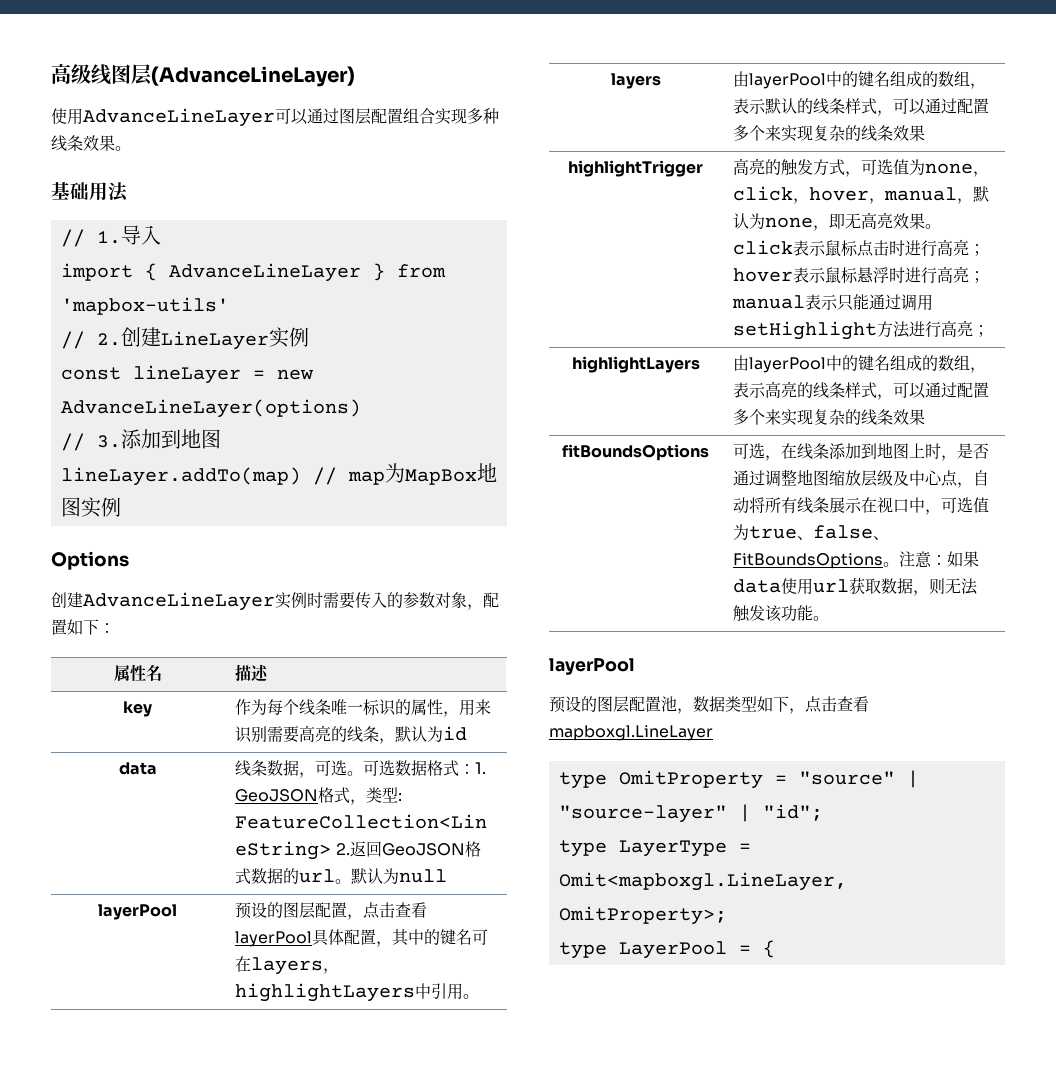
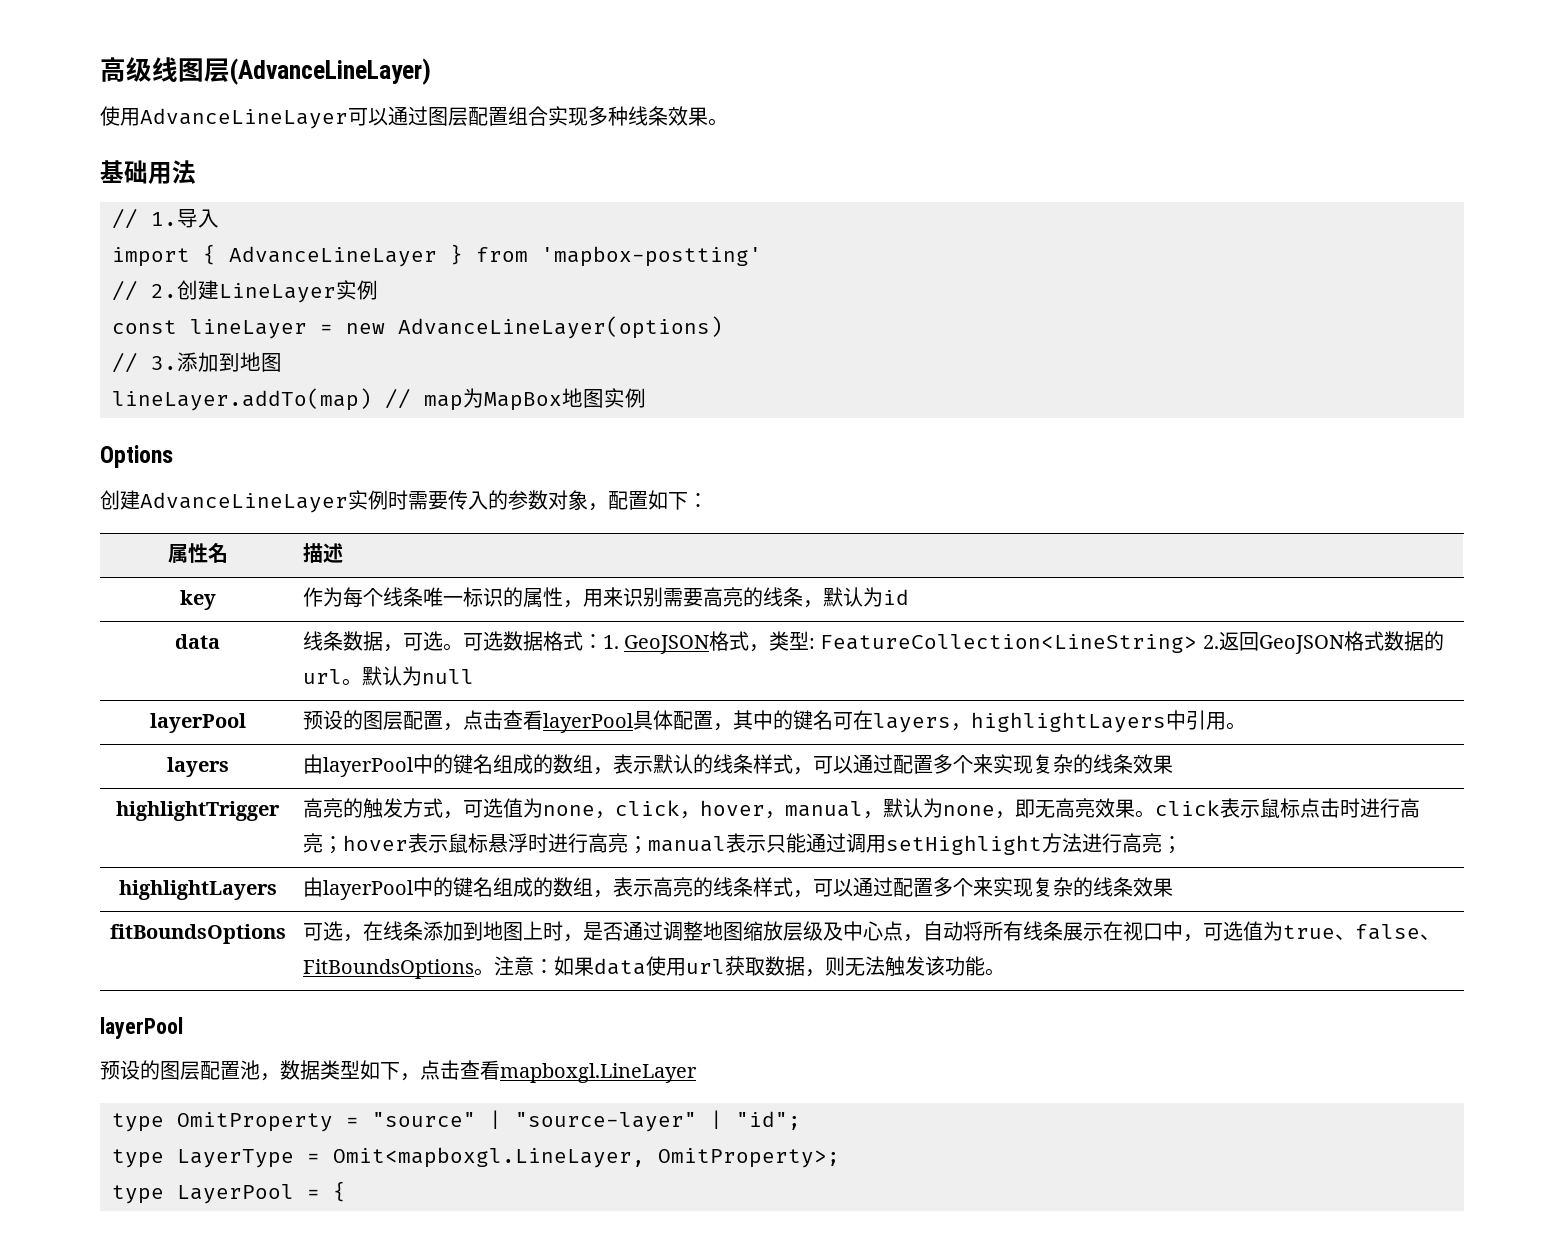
- import { AdvanceLineLayer } from 'mapbox-utils'
+ import { AdvanceLineLayer } from 'mapbox-postting'

